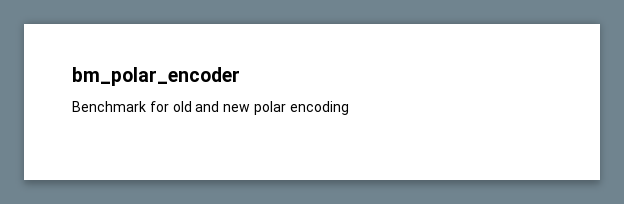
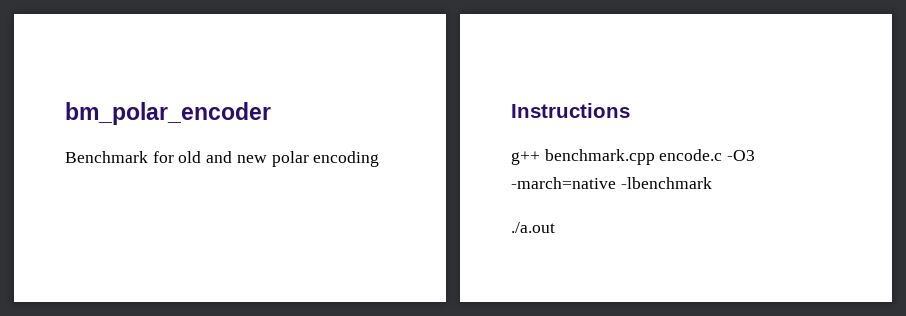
+ Instructions
+ g++ benchmark.cpp encode.c -O3 -march=native -lbenchmark
+ ./a.out

